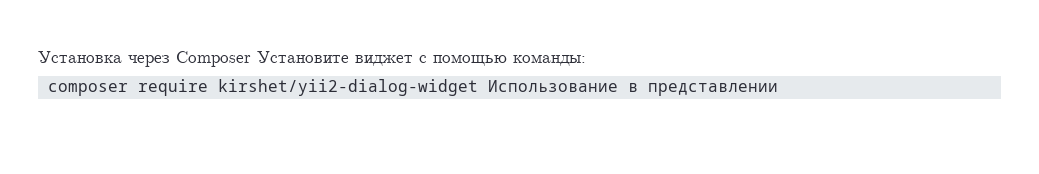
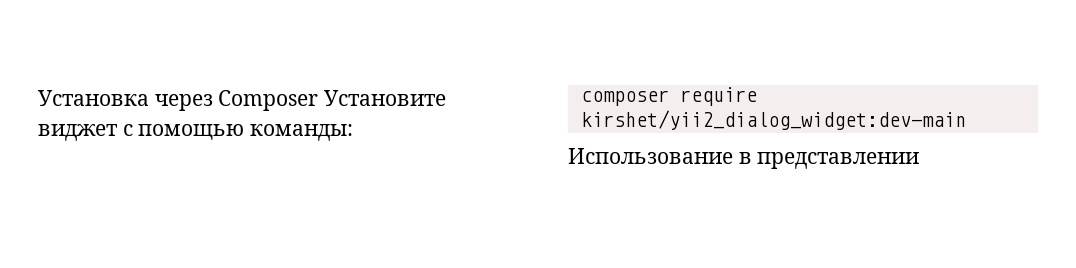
- composer require kirshet/yii2-dialog-widget Использование в представлении
+ composer require kirshet/yii2_dialog_widget:dev-main
+ Использование в представлении

